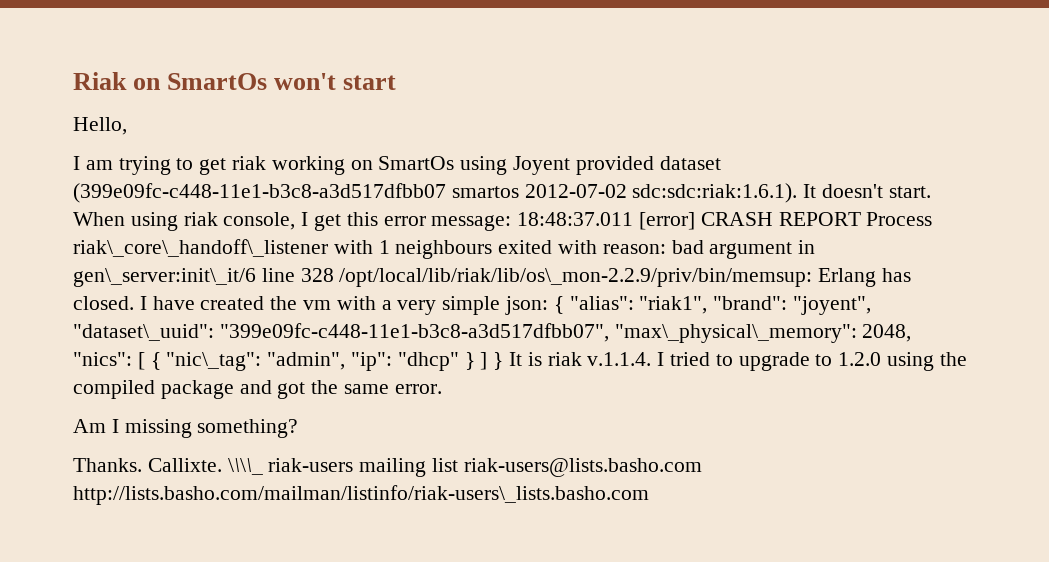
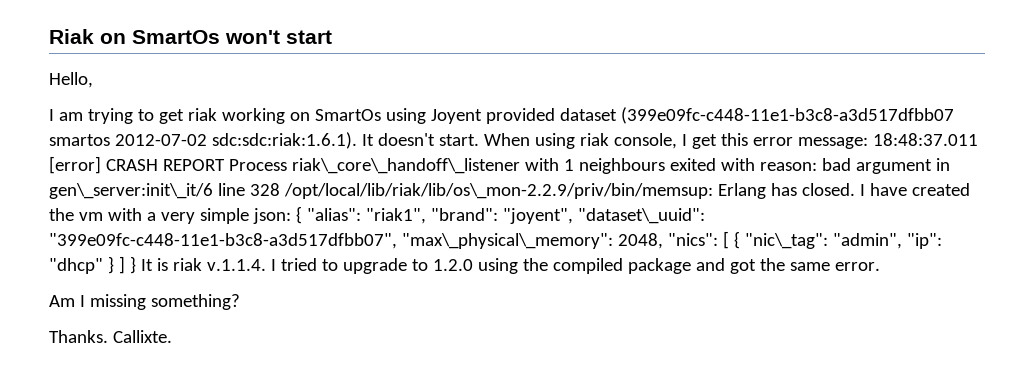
- \\\\_ riak-users mailing list riak-users@lists.basho.com http://lists.basho.com/mailman/listinfo/riak-users\_lists.basho.com

